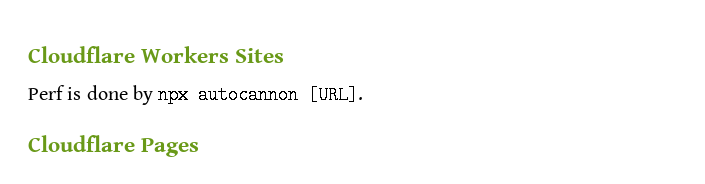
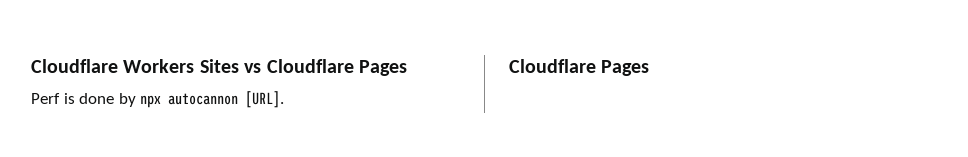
- Cloudflare Workers Sites
+ Cloudflare Workers Sites vs Cloudflare Pages

